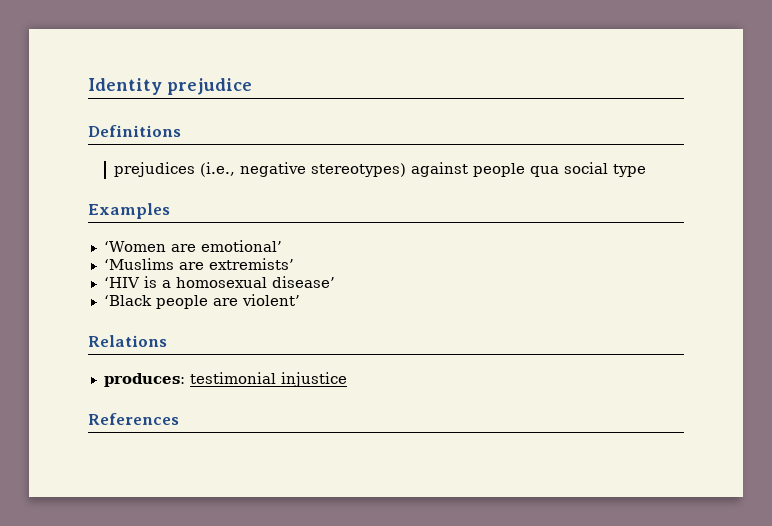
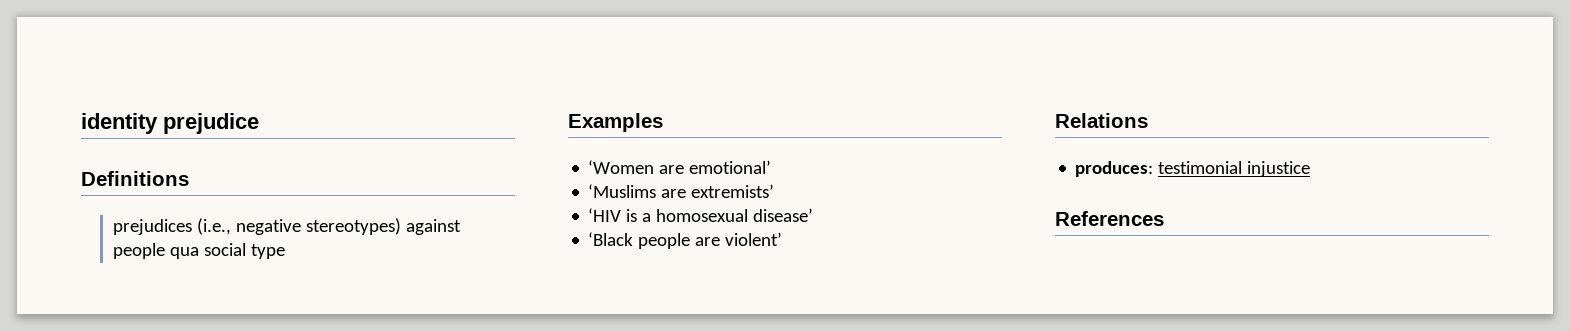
- Identity prejudice
+ identity prejudice

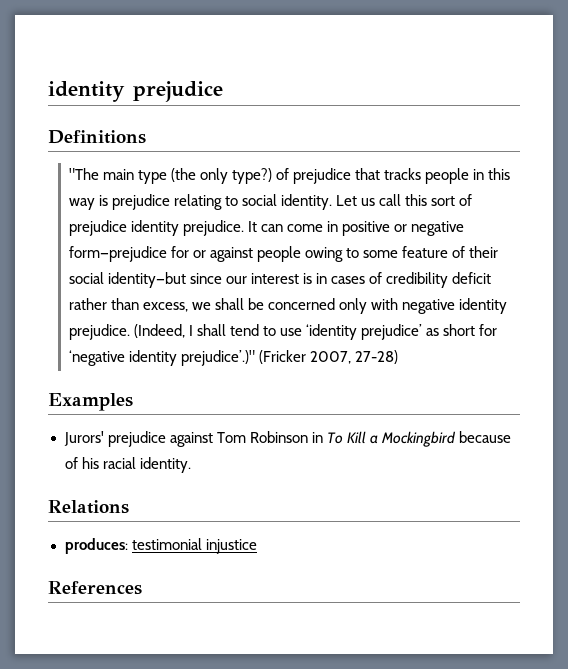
- prejudices (i.e., negative stereotypes) against people qua social type
+ "The main type (the only type?) of prejudice that tracks people in this way is prejudice relating to social identity. Let us call this sort of prejudice identity prejudice. It can come in positive or negative form—prejudice for or against people owing to some feature of their social identity—but since our interest is in cases of credibility deficit rather than excess, we shall be concerned only with negative identity prejudice. (Indeed, I shall tend to use ‘identity prejudice’ as short for ‘negative identity prejudice’.)" (Fricker 2007, 27-28)
  Examples
- ‘Women are emotional’
- ‘Muslims are extremists’
- ‘HIV is a homosexual disease’
- ‘Black people are violent’
+ Jurors' prejudice against Tom Robinson in To Kill a Mockingbird because of his racial identity.

